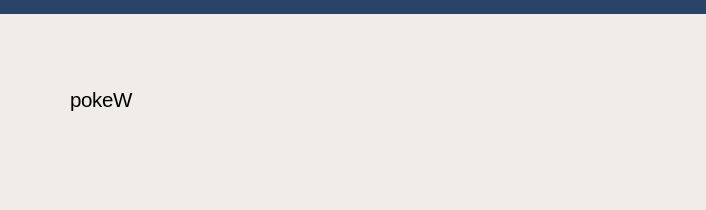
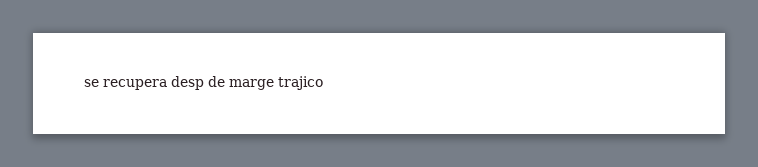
- pokeW
+ se recupera desp de marge trajico

